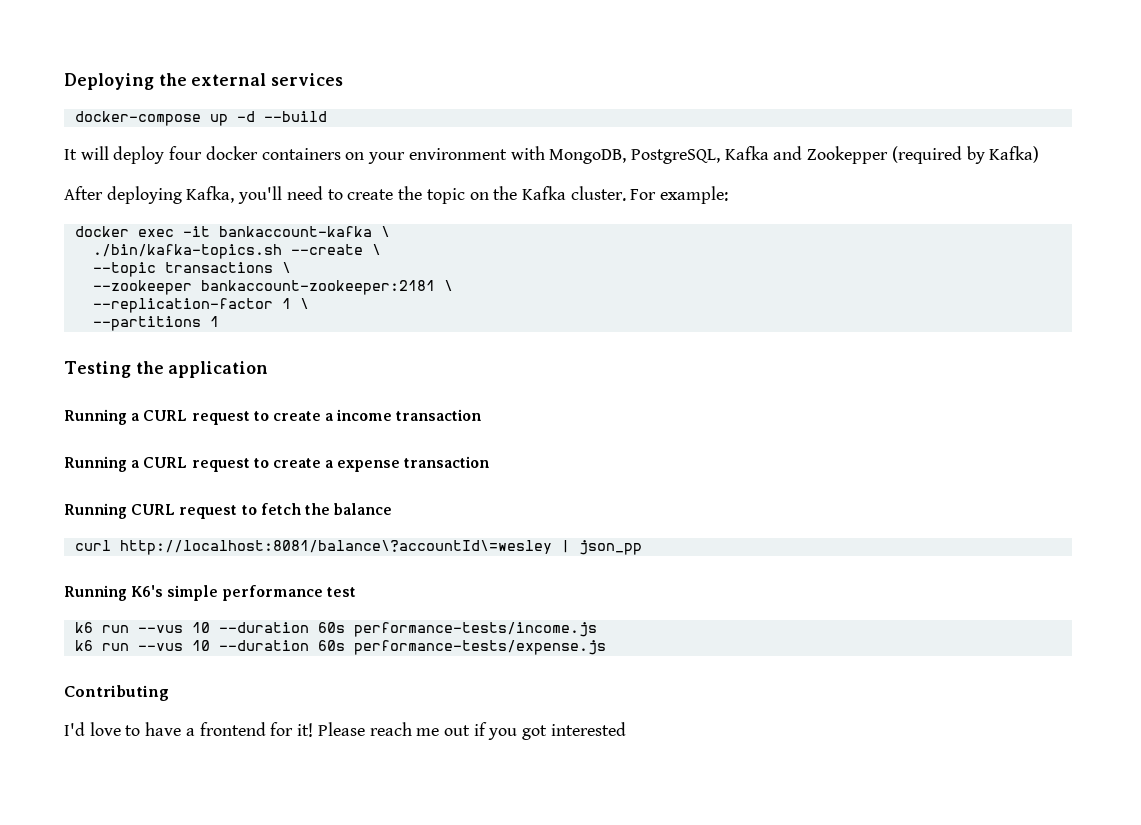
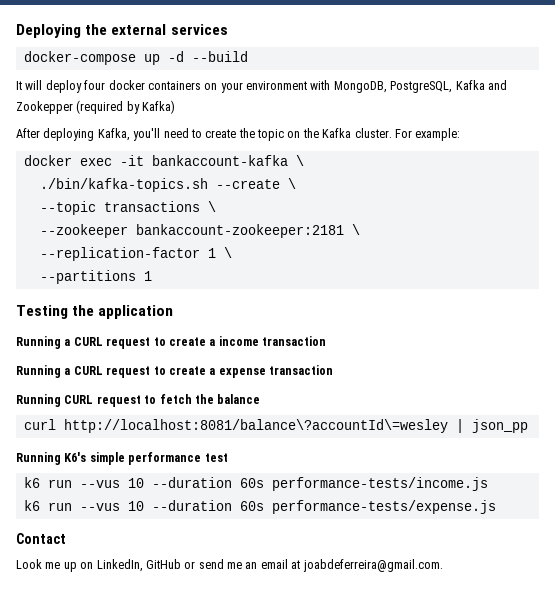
- Contributing
- I'd love to have a frontend for it! Please reach me out if you got interested
+ Contact
+ Look me up on LinkedIn, GitHub or send me an email at joabdeferreira@gmail.com.

